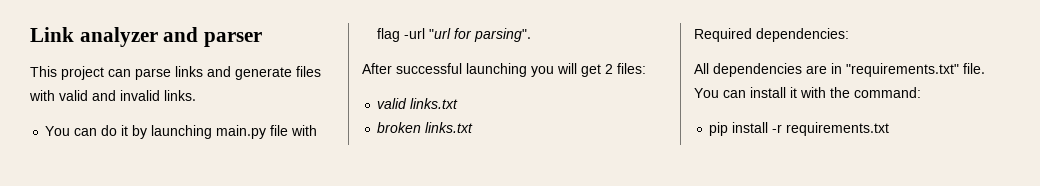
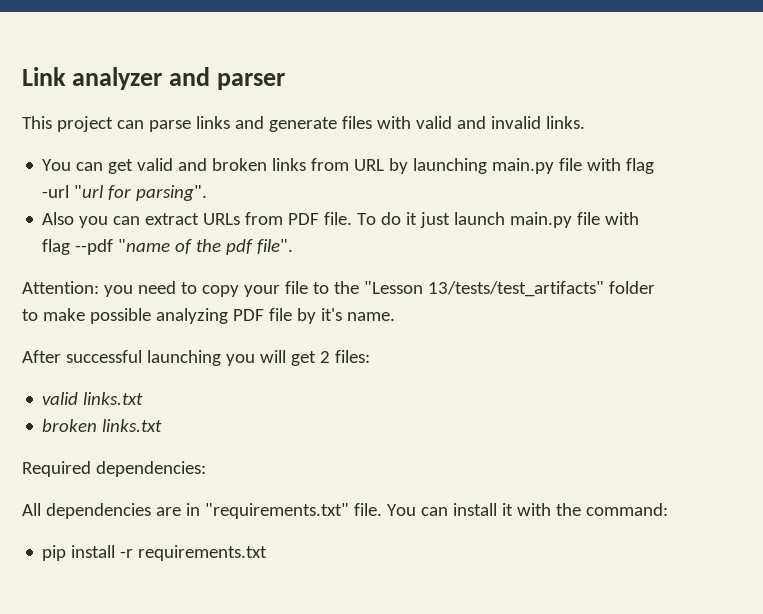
- You can do it by launching main.py file with flag -url "url for parsing".
+ You can get valid and broken links from URL by launching main.py file with flag -url "url for parsing".
+ Also you can extract URLs from PDF file. To do it just launch main.py file with flag --pdf "name of the pdf file".
+ Attention: you need to copy your file to the "Lesson 13/tests/test_artifacts" folder to make possible analyzing PDF file by it's name.

